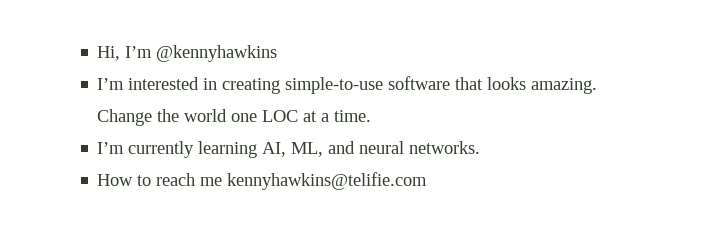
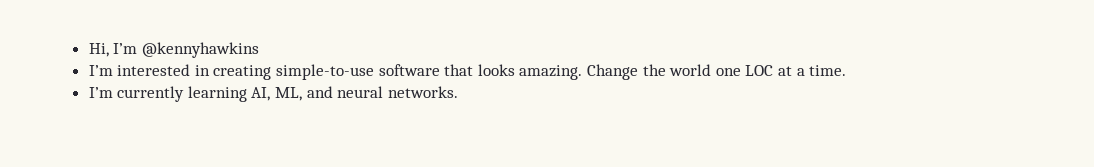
- How to reach me kennyhawkins@telifie.com

